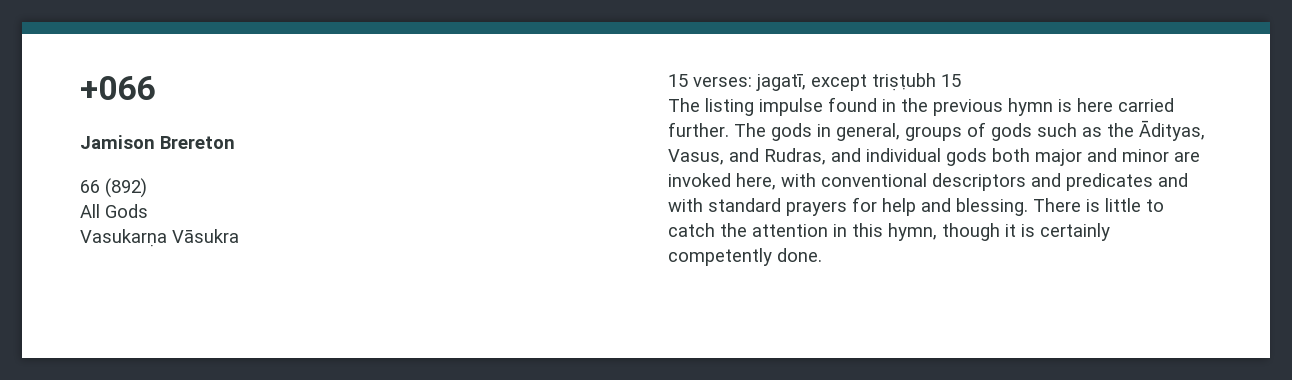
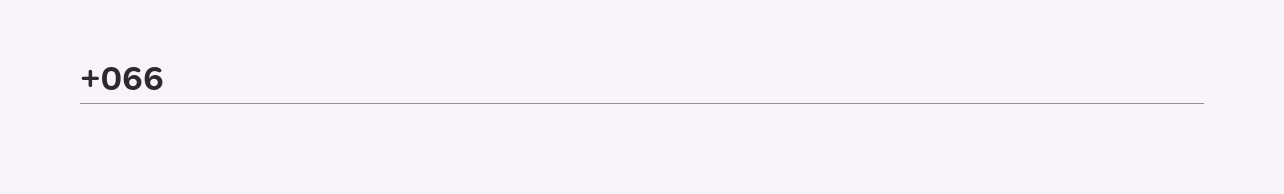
- Jamison Brereton
- 66 (892)
- All Gods
- Vasukarṇa Vāsukra
- 15 verses: jagatī, except triṣṭubh 15
- The listing impulse found in the previous hymn is here carried further. The gods in general, groups of gods such as the Ādityas, Vasus, and Rudras, and individual gods both major and minor are invoked here, with conventional descriptors and predicates and with standard prayers for help and blessing. There is little to catch the attention in this hymn, though it is certainly competently done.

